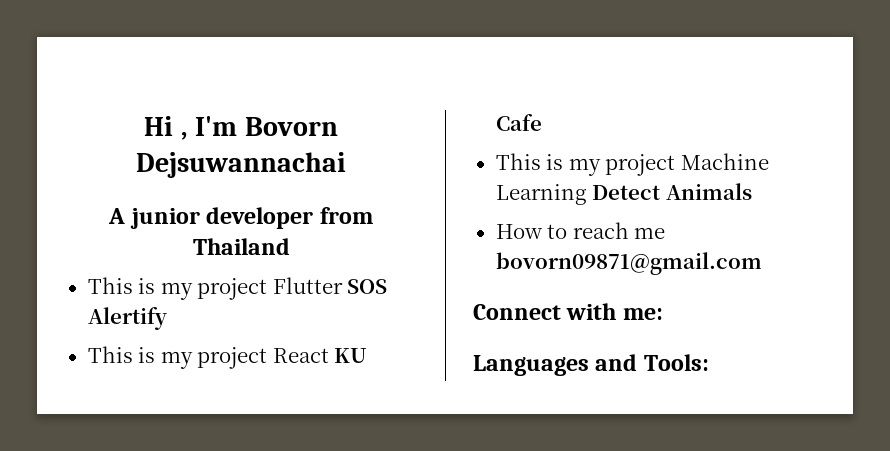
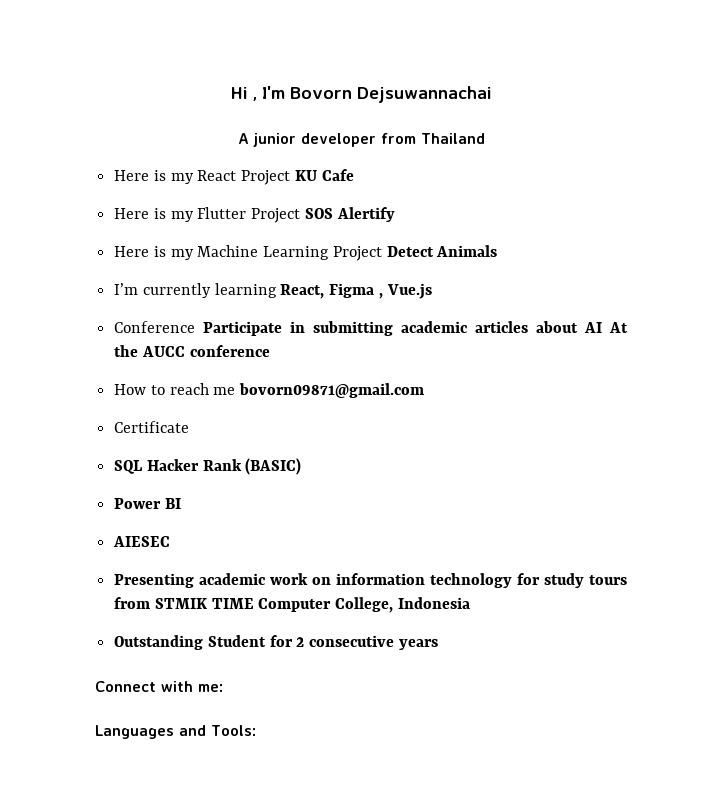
- This is my project Flutter SOS Alertify
+ Here is my React Project KU Cafe
+ Here is my Flutter Project SOS Alertify
- This is my project React KU Cafe
- This is my project Machine Learning Detect Animals
+ Here is my Machine Learning Project Detect Animals
+ I’m currently learning React, Figma , Vue.js
+ Conference Participate in submitting academic articles about AI At the AUCC conference
+ Certificate
+ SQL Hacker Rank (BASIC)
+ Power BI
+ AIESEC
+ Presenting academic work on information technology for study tours from STMIK TIME Computer College, Indonesia
+ Outstanding Student for 2 consecutive years

